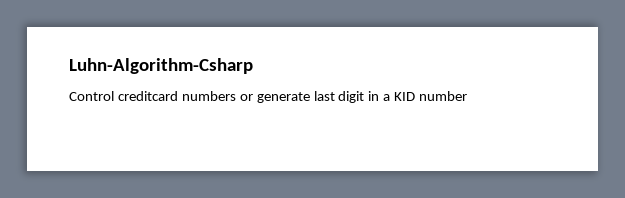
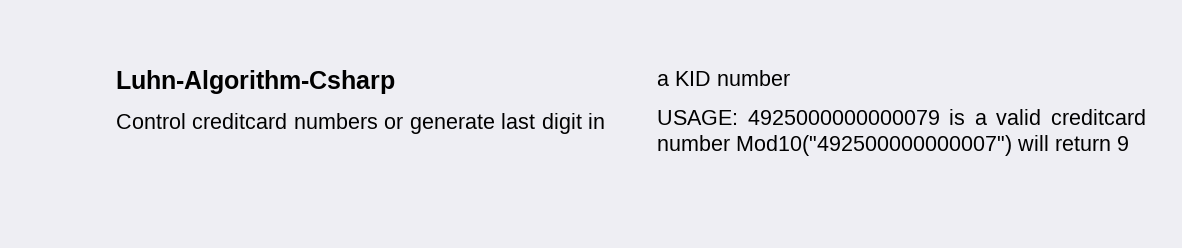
+ USAGE: 4925000000000079 is a valid creditcard number Mod10("492500000000007") will return 9

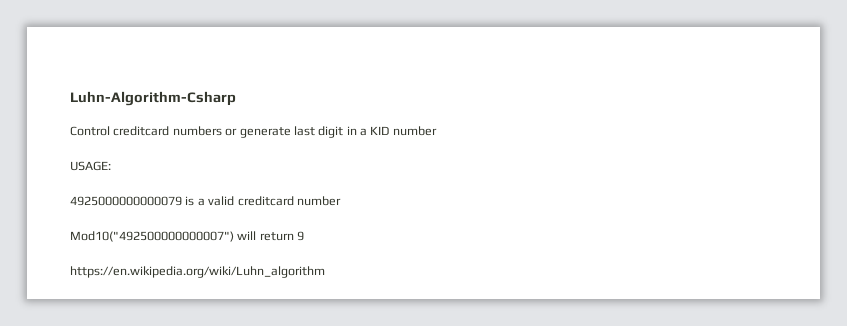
- USAGE: 4925000000000079 is a valid creditcard number Mod10("492500000000007") will return 9
+ USAGE:
+ 4925000000000079 is a valid creditcard number
+ Mod10("492500000000007") will return 9
+ https://en.wikipedia.org/wiki/Luhn_algorithm

